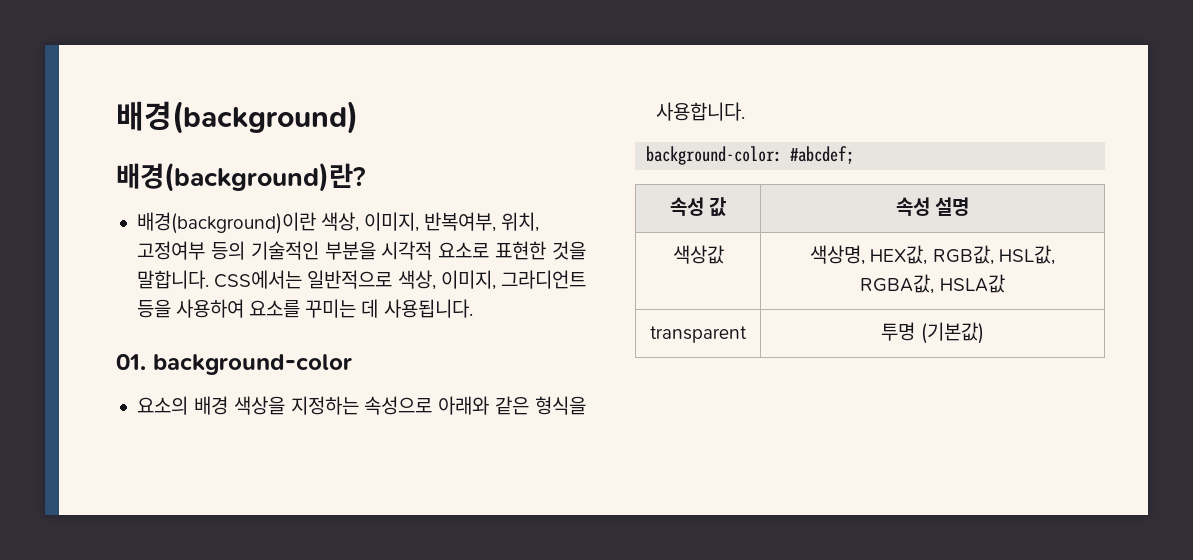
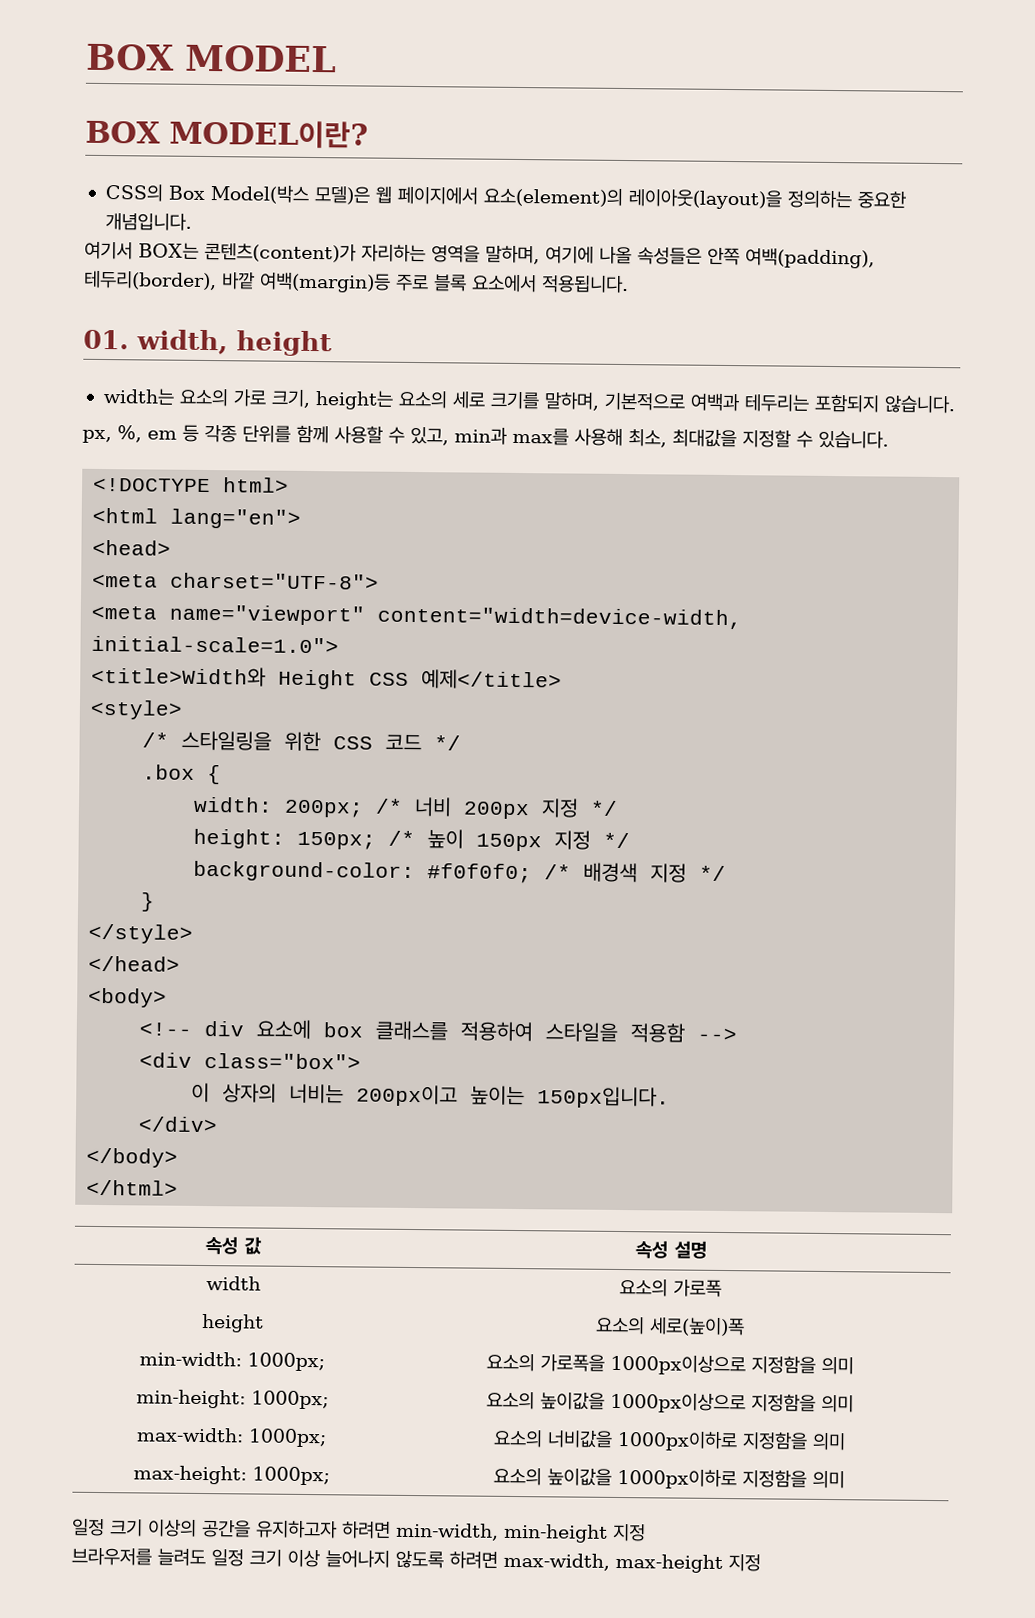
- 배경(background)
- 배경(background)란?
- 배경(background)이란 색상, 이미지, 반복여부, 위치, 고정여부 등의 기술적인 부분을 시각적 요소로 표현한 것을 말합니다. CSS에서는 일반적으로 색상, 이미지, 그라디언트 등을 사용하여 요소를 꾸미는 데 사용됩니다.
- 01. background-color
- 요소의 배경 색상을 지정하는 속성으로 아래와 같은 형식을 사용합니다.
- background-color: #abcdef;
+ BOX MODEL
+ BOX MODEL이란?
+ CSS의 Box Model(박스 모델)은 웹 페이지에서 요소(element)의 레이아웃(layout)을 정의하는 중요한 개념입니다.
+ 여기서 BOX는 콘텐츠(content)가 자리하는 영역을 말하며, 여기에 나올 속성들은 안쪽 여백(padding), 테두리(border), 바깥 여백(margin)등 주로 블록 요소에서 적용됩니다.
+ 01. width, height
+ width는 요소의 가로 크기, height는 요소의 세로 크기를 말하며, 기본적으로 여백과 테두리는 포함되지 않습니다.
+ px, %, em 등 각종 단위를 함께 사용할 수 있고, min과 max를 사용해 최소, 최대값을 지정할 수 있습니다.
+ <!DOCTYPE html>
+ <html lang="en">
+ <head>
+ <meta charset="UTF-8">
+ <meta name="viewport" content="width=device-width, initial-scale=1.0">
+ <title>Width와 Height CSS 예제</title>
+ <style>
+ /* 스타일링을 위한 CSS 코드 */
+ .box {
+ width: 200px; /* 너비 200px 지정 */
+ height: 150px; /* 높이 150px 지정 */
+ background-color: #f0f0f0; /* 배경색 지정 */
+ }
+ </style>
+ </head>
+ <body>
+ <!-- div 요소에 box 클래스를 적용하여 스타일을 적용함 -->
+ <div class="box">
+ 이 상자의 너비는 200px이고 높이는 150px입니다.
+ </div>
+ </body>
+ </html>
  속성 값 | 속성 설명
- 색상값 | 색상명, HEX값, RGB값, HSL값, RGBA값, HSLA값
- transparent | 투명 (기본값)
+ width | 요소의 가로폭
+ height | 요소의 세로(높이)폭
+ min-width: 1000px; | 요소의 가로폭을 1000px이상으로 지정함을 의미
+ min-height: 1000px; | 요소의 높이값을 1000px이상으로 지정함을 의미
+ max-width: 1000px; | 요소의 너비값을 1000px이하로 지정함을 의미
+ max-height: 1000px; | 요소의 높이값을 1000px이하로 지정함을 의미
+ 일정 크기 이상의 공간을 유지하고자 하려면 min-width, min-height 지정
+ 브라우저를 늘려도 일정 크기 이상 늘어나지 않도록 하려면 max-width, max-height 지정

